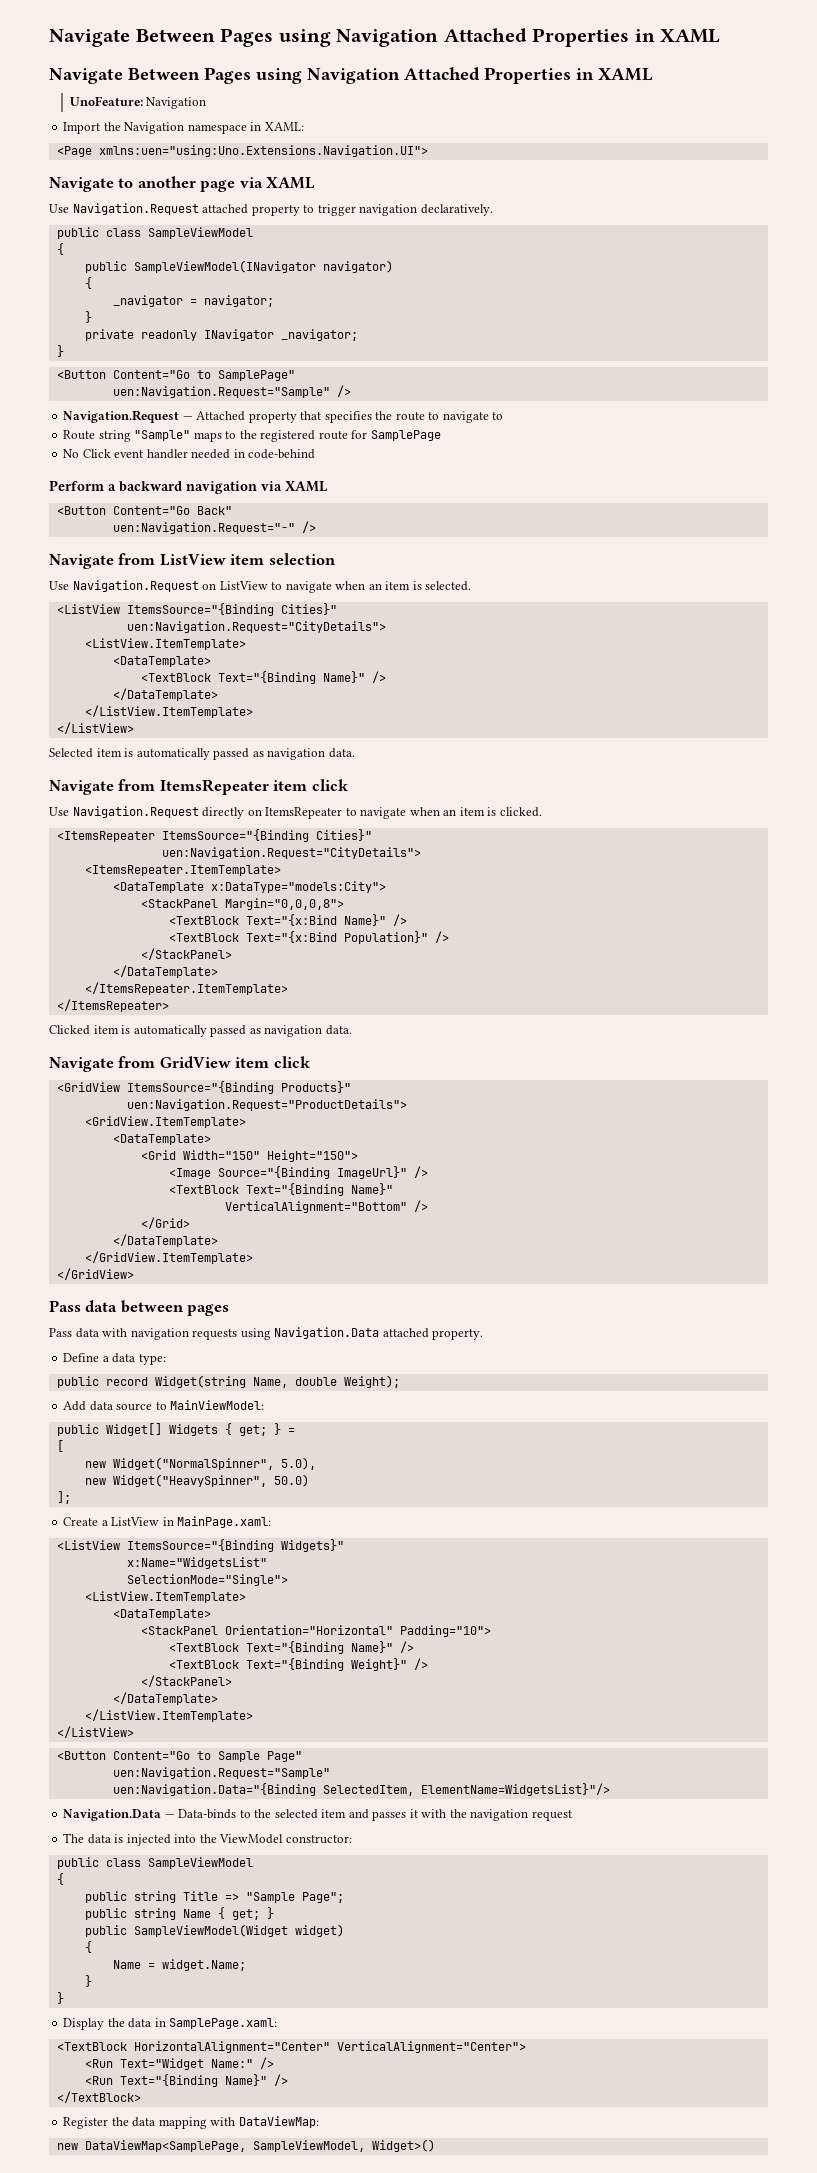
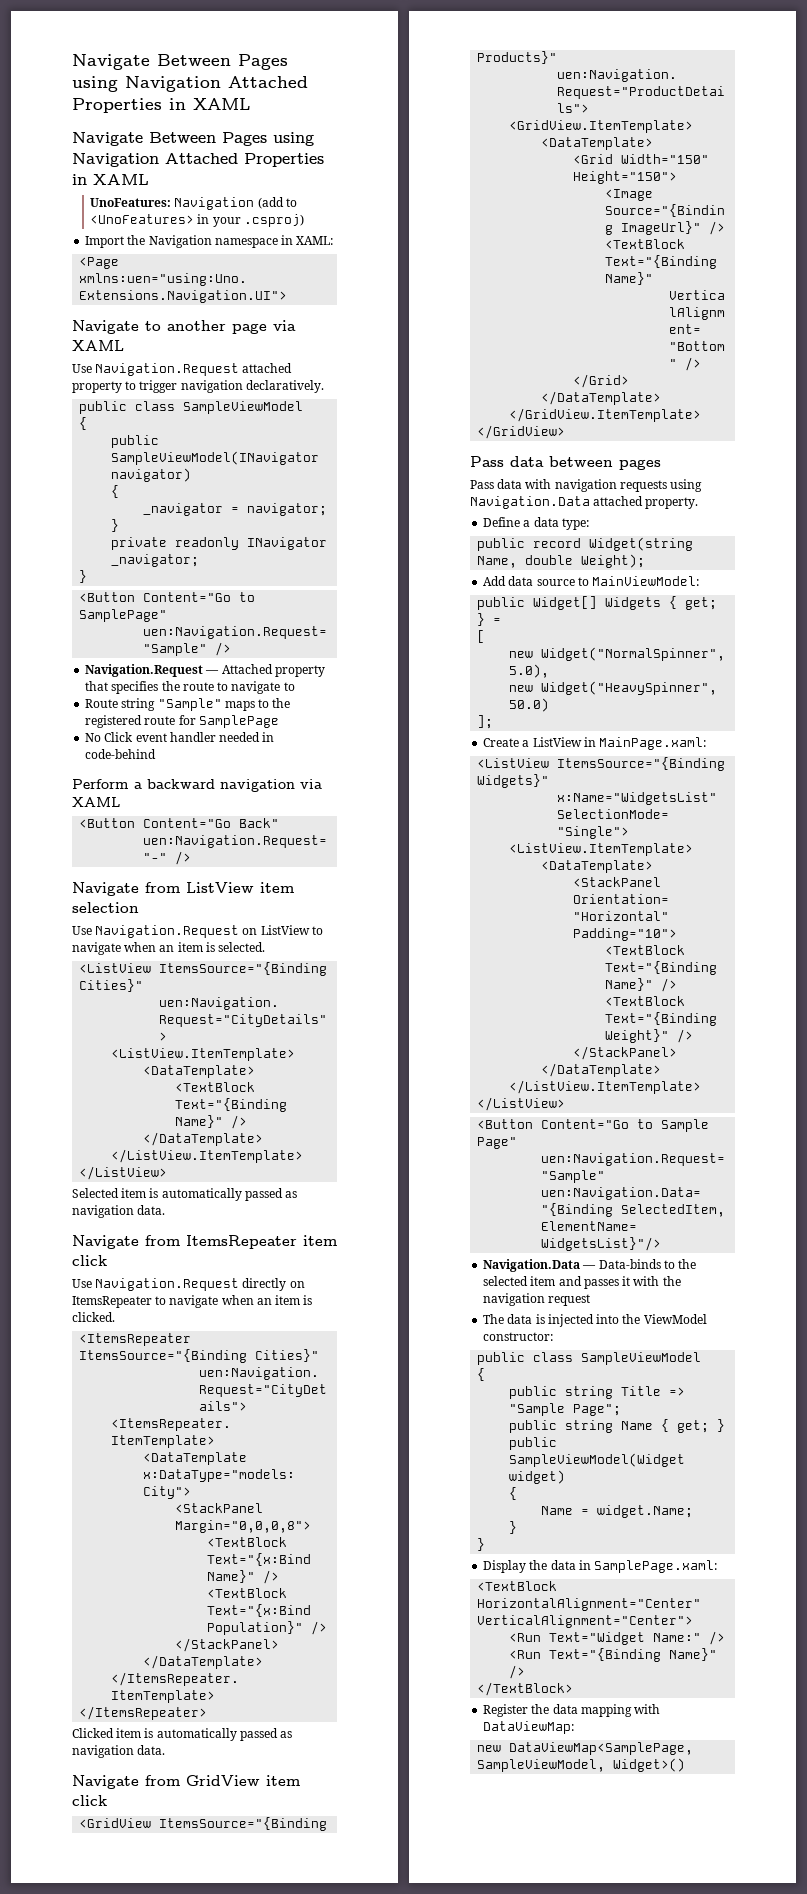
- UnoFeature: Navigation
+ UnoFeatures: Navigation (add to <UnoFeatures> in your .csproj)

